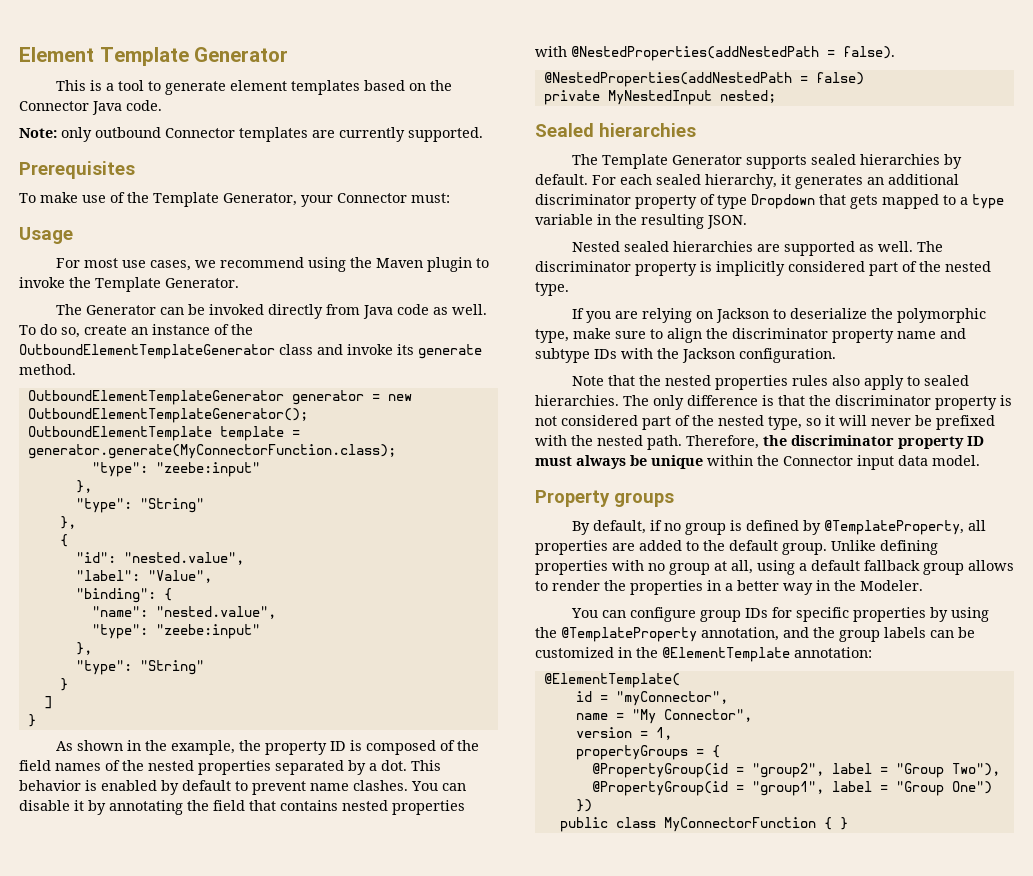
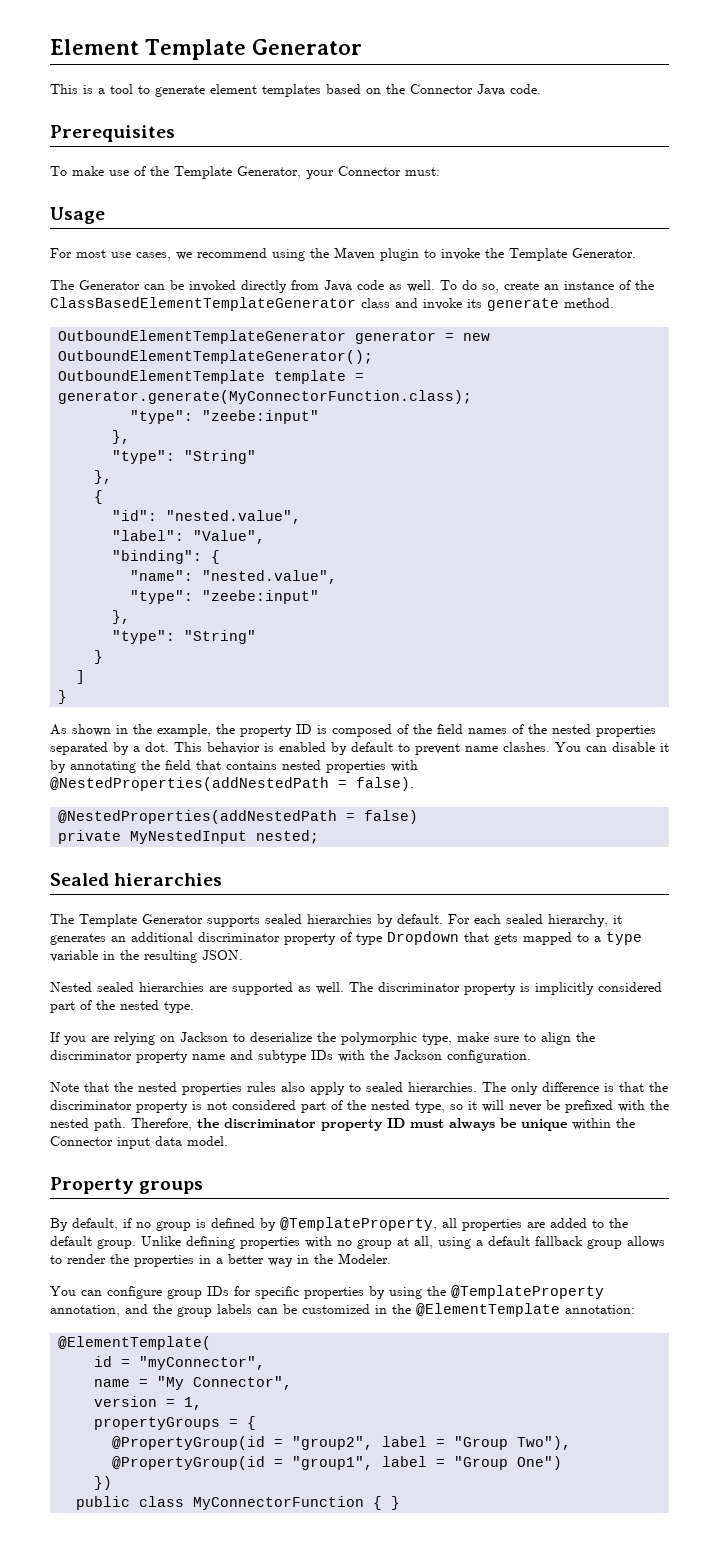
- Note: only outbound Connector templates are currently supported.
- To do so, create an instance of the OutboundElementTemplateGenerator class and invoke its generate method.
+ To do so, create an instance of the ClassBasedElementTemplateGenerator class and invoke its generate method.

